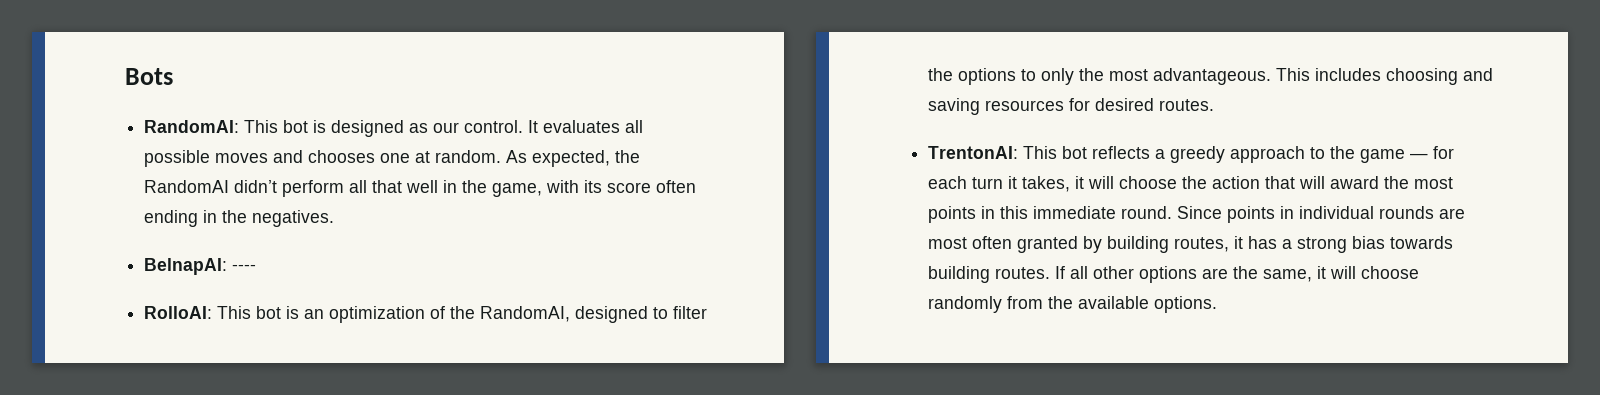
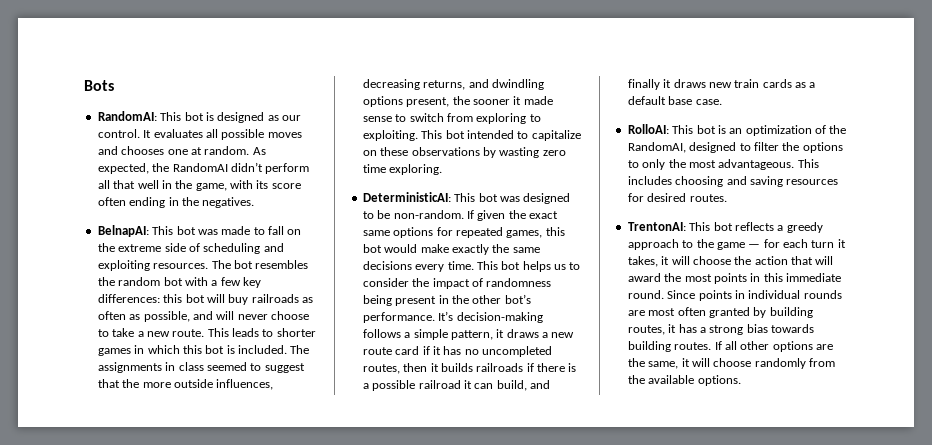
- BelnapAI: ----
+ BelnapAI: This bot was made to fall on the extreme side of scheduling and exploiting resources. The bot resembles the random bot with a few key differences: this bot will buy railroads as often as possible, and will never choose to take a new route. This leads to shorter games in which this bot is included. The assignments in class seemed to suggest that the more outside influences, decreasing returns, and dwindling options present, the sooner it made sense to switch from exploring to exploiting. This bot intended to capitalize on these observations by wasting zero time exploring.
+ DeterministicAI: This bot was designed to be non-random. If given the exact same options for repeated games, this bot would make exactly the same decisions every time. This bot helps us to consider the impact of randomness being present in the other bot’s performance. It’s decision-making follows a simple pattern, it draws a new route card if it has no uncompleted routes, then it builds railroads if there is a possible railroad it can build, and finally it draws new train cards as a default base case.

